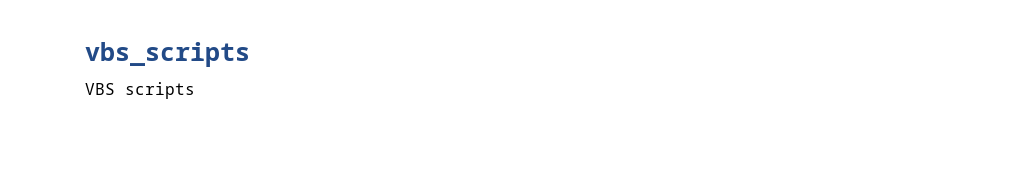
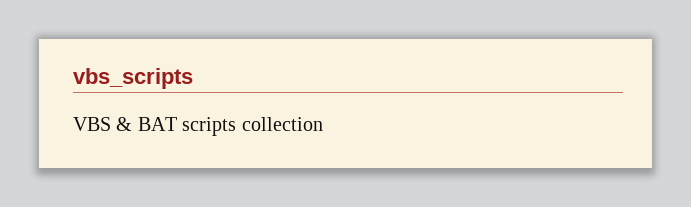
- VBS scripts
+ VBS & BAT scripts collection

